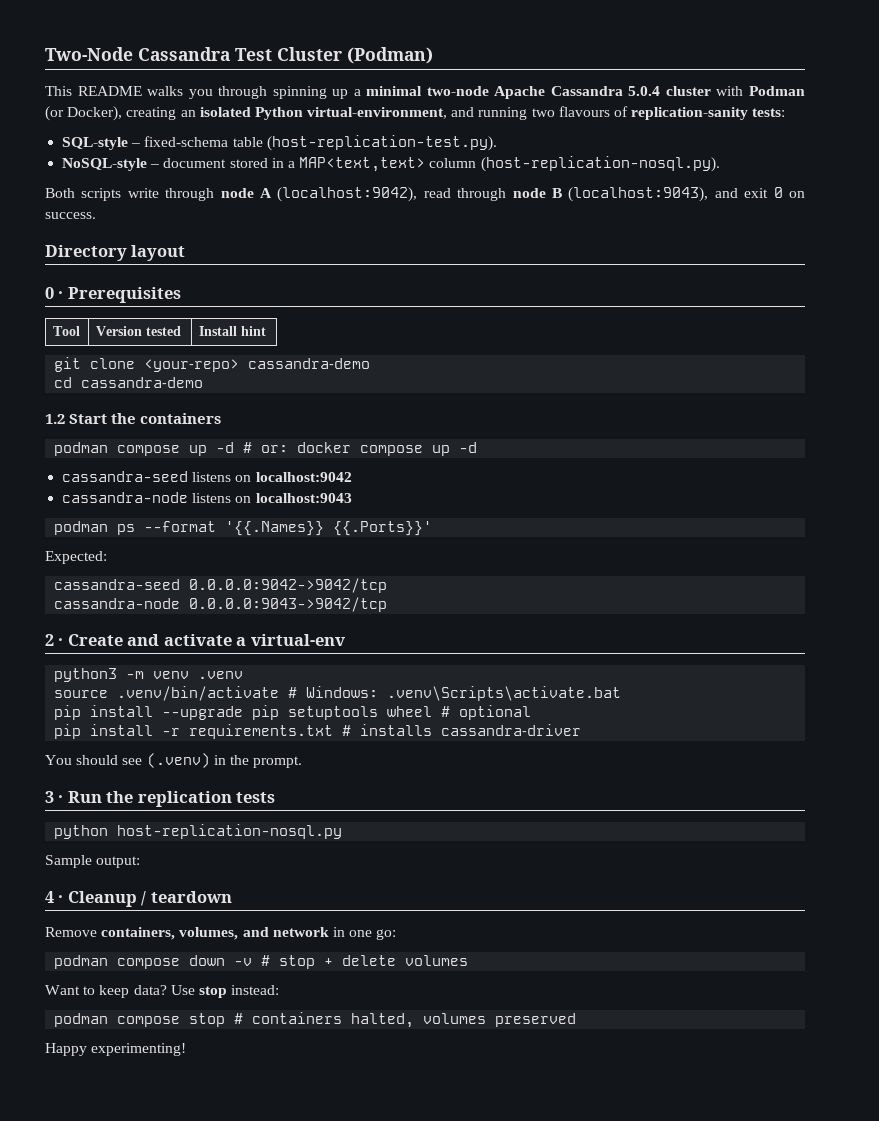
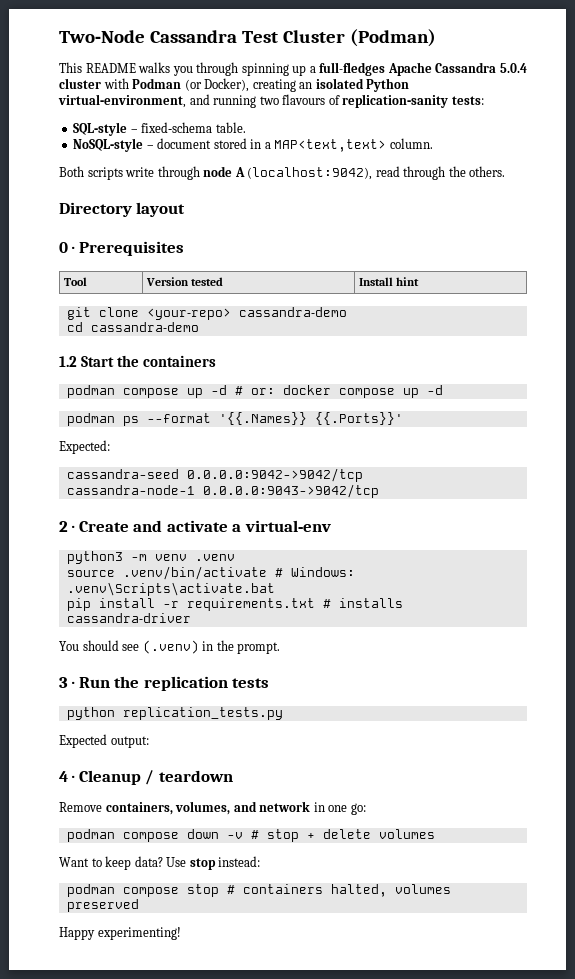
- This README walks you through spinning up a minimal two‑node Apache Cassandra 5.0.4 cluster with Podman (or Docker), creating an isolated Python virtual‑environment, and running two flavours of replication‑sanity tests:
+ This README walks you through spinning up a full-fledges Apache Cassandra 5.0.4 cluster with Podman (or Docker), creating an isolated Python virtual‑environment, and running two flavours of replication‑sanity tests:
- SQL‑style – fixed‑schema table (host-replication-test.py).
+ SQL‑style – fixed‑schema table.
- NoSQL‑style – document stored in a MAP<text,text> column (host-replication-nosql.py).
+ NoSQL‑style – document stored in a MAP<text,text> column.
- Both scripts write through node A (localhost:9042), read through node B (localhost:9043), and exit 0 on success.
+ Both scripts write through node A (localhost:9042), read through the others.
- cassandra-seed listens on localhost:9042
- cassandra-node listens on localhost:9043
- cassandra-node 0.0.0.0:9043->9042/tcp
+ cassandra-node-1 0.0.0.0:9043->9042/tcp
- pip install --upgrade pip setuptools wheel # optional
- python host-replication-nosql.py
- Sample output:
+ python replication_tests.py
+ Expected output:

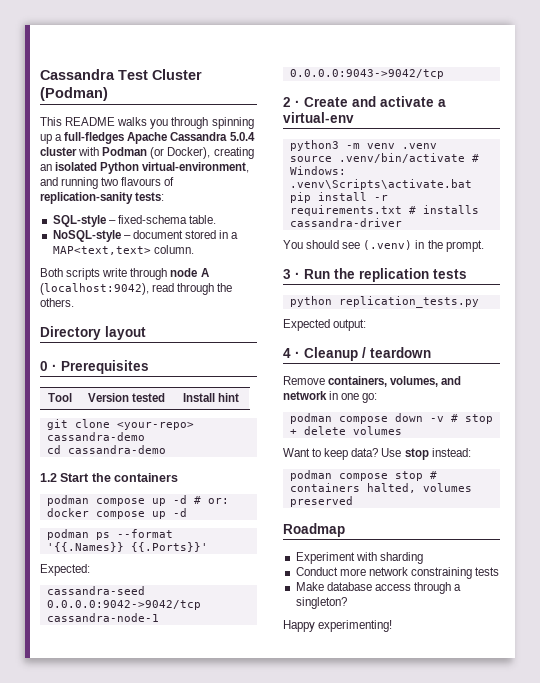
- Two‑Node Cassandra Test Cluster (Podman)
+ Cassandra Test Cluster (Podman)
+ Roadmap
+ Experiment with sharding
+ Conduct more network constraining tests
+ Make database access through a singleton?

